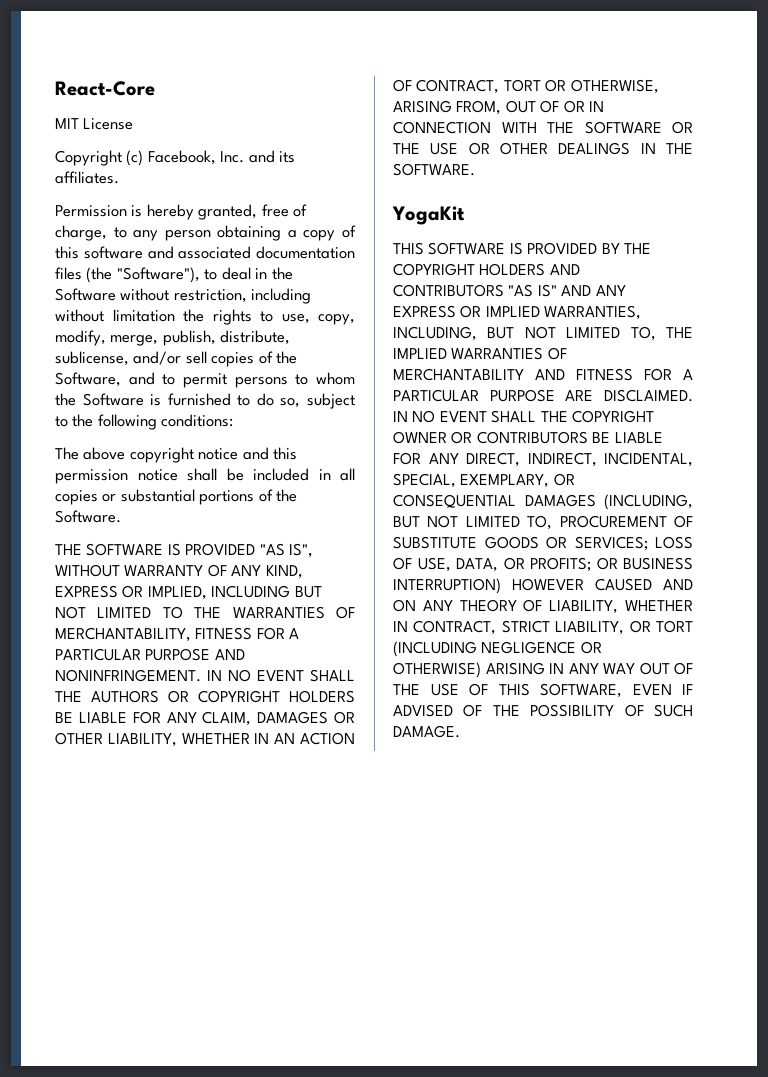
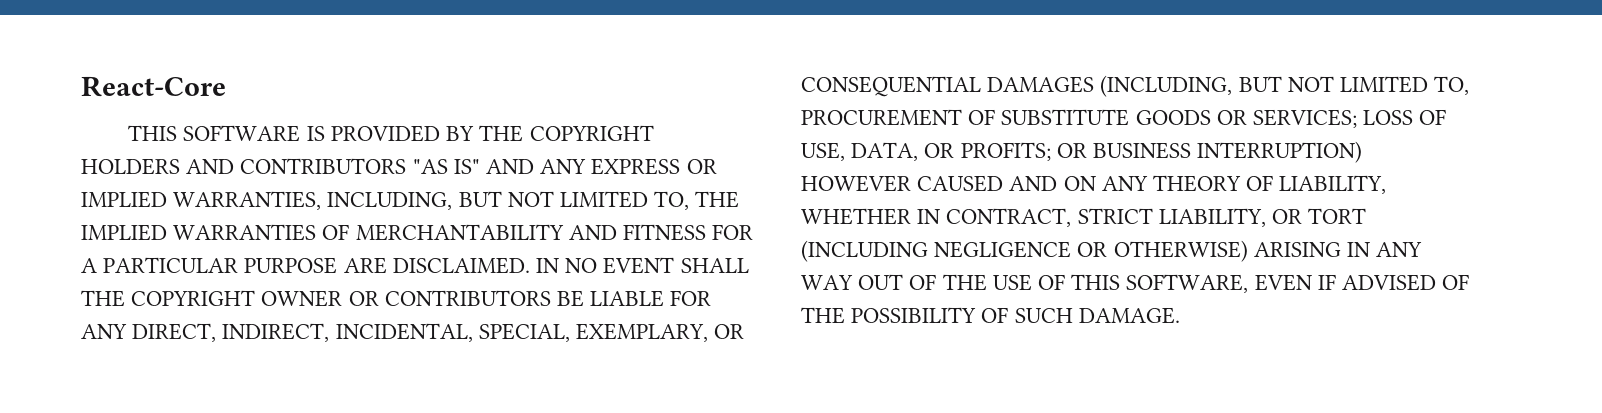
- MIT License
- Copyright (c) Facebook, Inc. and its affiliates.
- Permission is hereby granted, free of charge, to any person obtaining a copy of this software and associated documentation files (the "Software"), to deal in the Software without restriction, including without limitation the rights to use, copy, modify, merge, publish, distribute, sublicense, and/or sell copies of the Software, and to permit persons to whom the Software is furnished to do so, subject to the following conditions:
- The above copyright notice and this permission notice shall be included in all copies or substantial portions of the Software.
- THE SOFTWARE IS PROVIDED "AS IS", WITHOUT WARRANTY OF ANY KIND, EXPRESS OR IMPLIED, INCLUDING BUT NOT LIMITED TO THE WARRANTIES OF MERCHANTABILITY, FITNESS FOR A PARTICULAR PURPOSE AND NONINFRINGEMENT. IN NO EVENT SHALL THE AUTHORS OR COPYRIGHT HOLDERS BE LIABLE FOR ANY CLAIM, DAMAGES OR OTHER LIABILITY, WHETHER IN AN ACTION OF CONTRACT, TORT OR OTHERWISE, ARISING FROM, OUT OF OR IN CONNECTION WITH THE SOFTWARE OR THE USE OR OTHER DEALINGS IN THE SOFTWARE.
- YogaKit

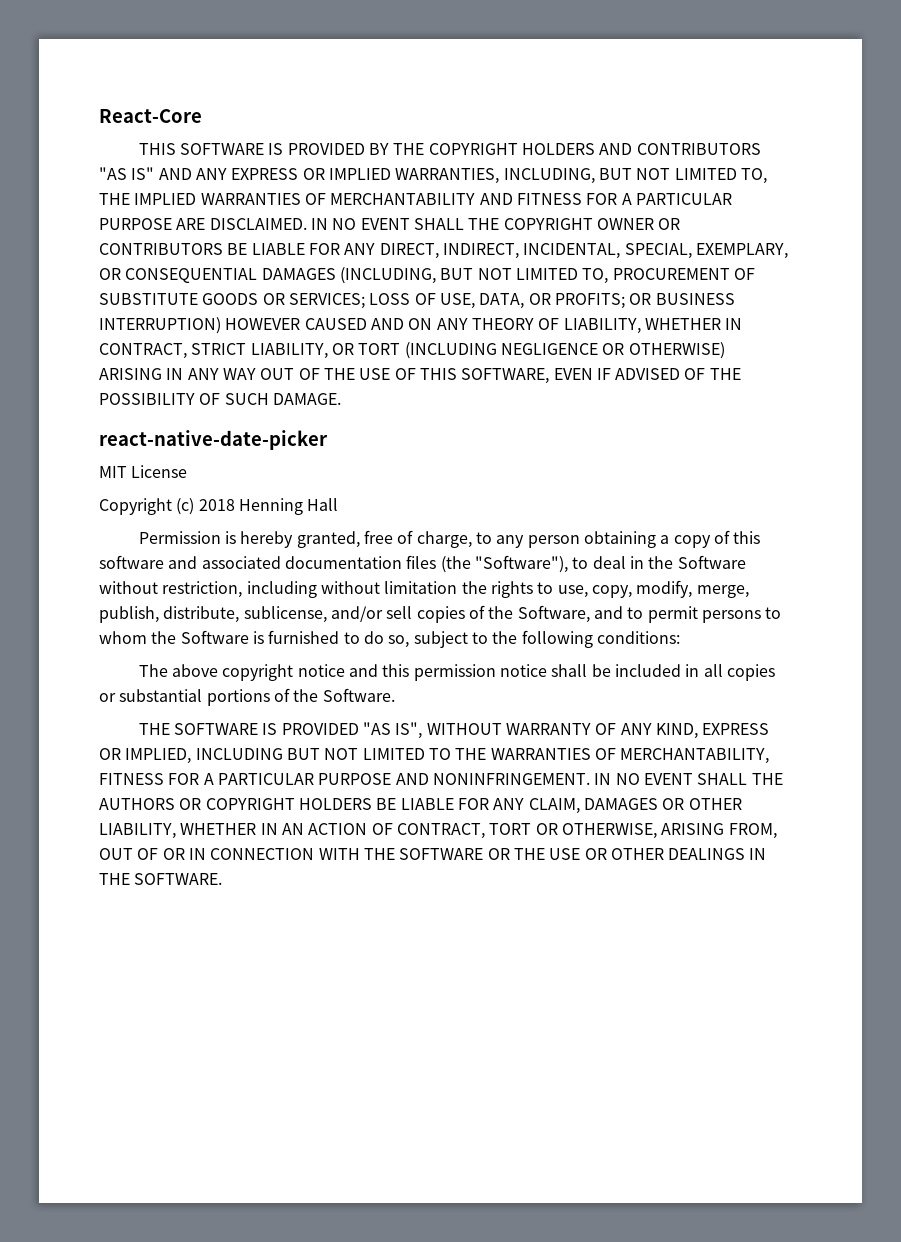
+ react-native-date-picker
+ MIT License
+ Copyright (c) 2018 Henning Hall
+ Permission is hereby granted, free of charge, to any person obtaining a copy of this software and associated documentation files (the "Software"), to deal in the Software without restriction, including without limitation the rights to use, copy, modify, merge, publish, distribute, sublicense, and/or sell copies of the Software, and to permit persons to whom the Software is furnished to do so, subject to the following conditions:
+ The above copyright notice and this permission notice shall be included in all copies or substantial portions of the Software.
+ THE SOFTWARE IS PROVIDED "AS IS", WITHOUT WARRANTY OF ANY KIND, EXPRESS OR IMPLIED, INCLUDING BUT NOT LIMITED TO THE WARRANTIES OF MERCHANTABILITY, FITNESS FOR A PARTICULAR PURPOSE AND NONINFRINGEMENT. IN NO EVENT SHALL THE AUTHORS OR COPYRIGHT HOLDERS BE LIABLE FOR ANY CLAIM, DAMAGES OR OTHER LIABILITY, WHETHER IN AN ACTION OF CONTRACT, TORT OR OTHERWISE, ARISING FROM, OUT OF OR IN CONNECTION WITH THE SOFTWARE OR THE USE OR OTHER DEALINGS IN THE SOFTWARE.

